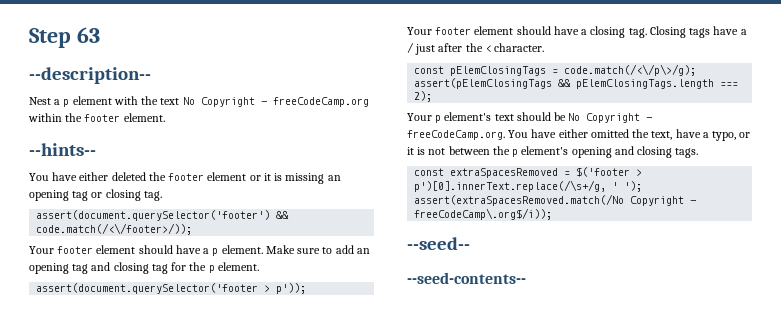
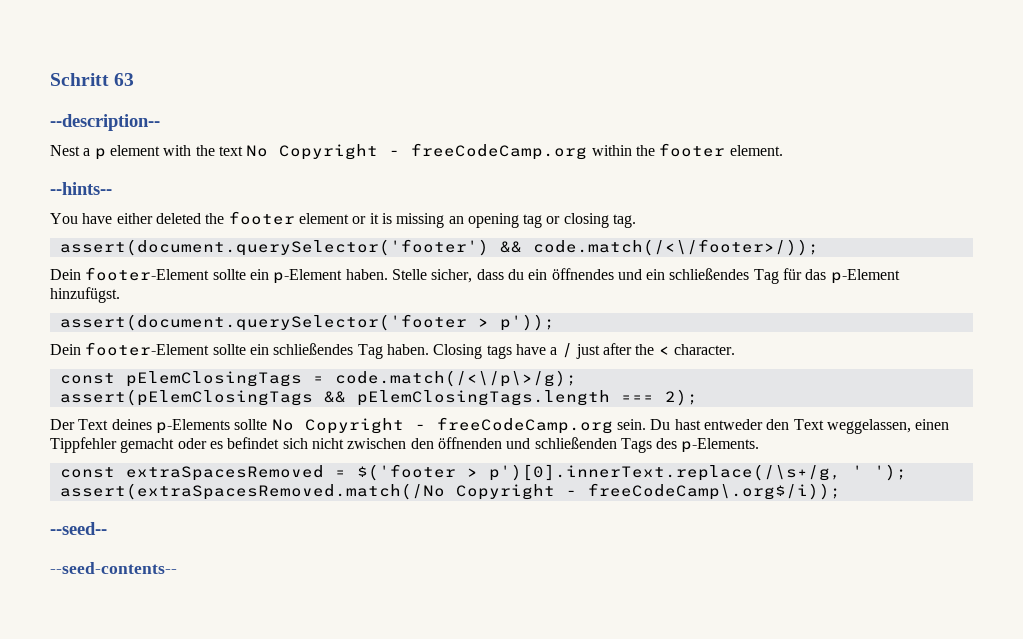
- Step 63
+ Schritt 63
- Your footer element should have a p element. Make sure to add an opening tag and closing tag for the p element.
+ Dein footer-Element sollte ein p-Element haben. Stelle sicher, dass du ein öffnendes und ein schließendes Tag für das p-Element hinzufügst.
  assert(document.querySelector('footer > p'));
- Your footer element should have a closing tag.
+ Dein footer-Element sollte ein schließendes Tag haben.
- Your p element's text should be No Copyright - freeCodeCamp.org. You have either omitted the text, have a typo, or it is not between the p element's opening and closing tags.
+ Der Text deines p-Elements sollte No Copyright - freeCodeCamp.org sein. Du hast entweder den Text weggelassen, einen Tippfehler gemacht oder es befindet sich nicht zwischen den öffnenden und schließenden Tags des p-Elements.

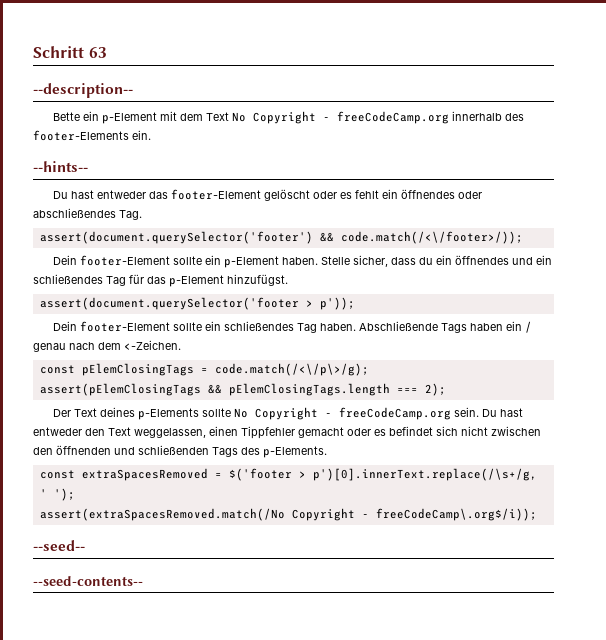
- Nest a p element with the text No Copyright - freeCodeCamp.org within the footer element.
+ Bette ein p-Element mit dem Text No Copyright - freeCodeCamp.org innerhalb des footer-Elements ein.
  --hints--
- You have either deleted the footer element or it is missing an opening tag or closing tag.
+ Du hast entweder das footer-Element gelöscht oder es fehlt ein öffnendes oder abschließendes Tag.
- Closing tags have a / just after the < character.
+ Abschließende Tags haben ein / genau nach dem <-Zeichen.

